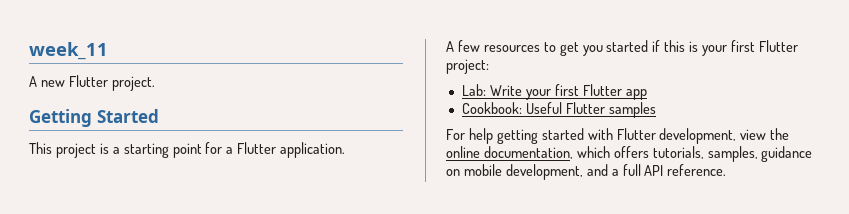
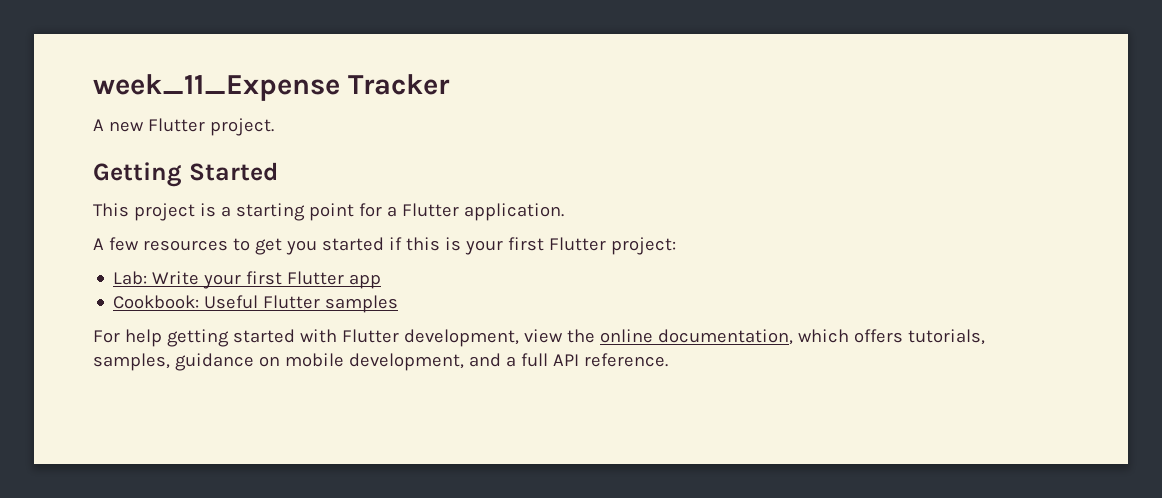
- week_11
+ week_11_Expense Tracker

